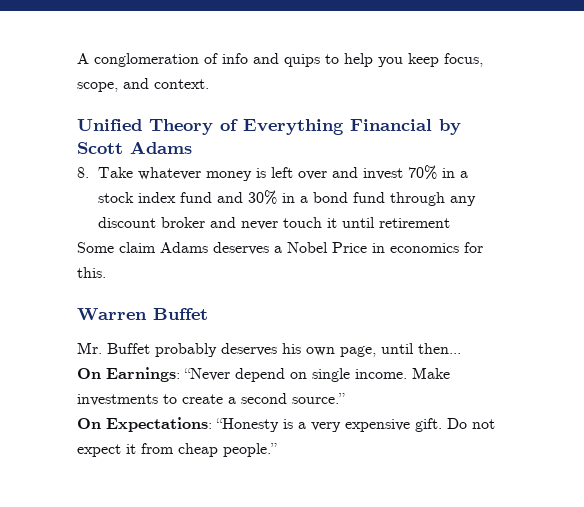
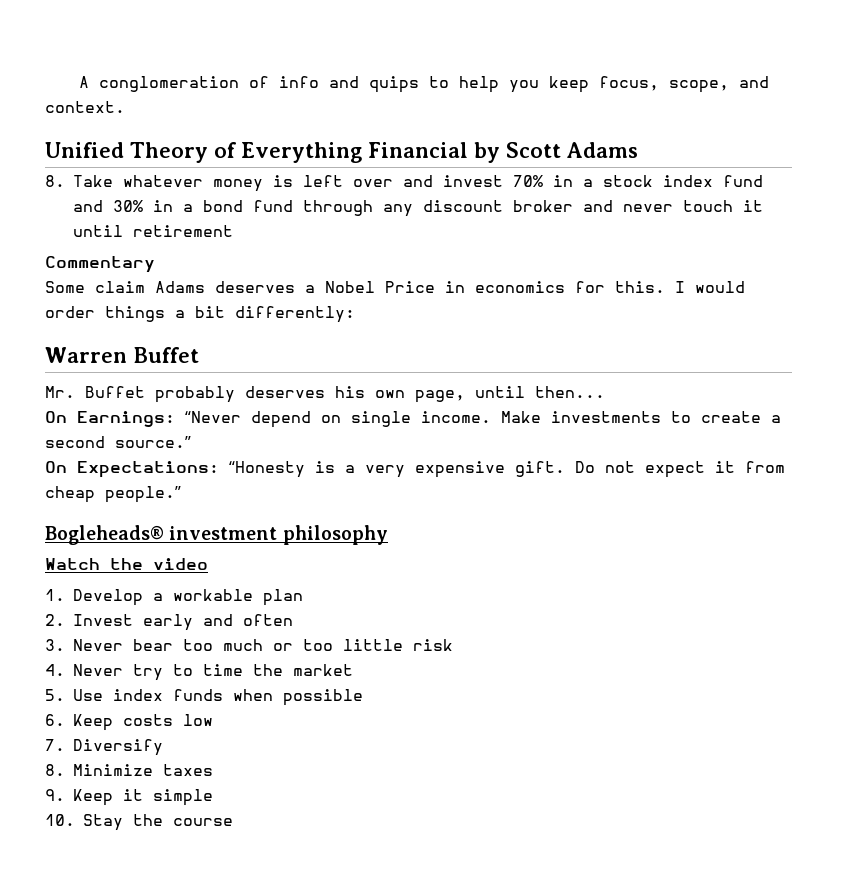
+ Commentary
+ I would order things a bit differently:
+ Bogleheads® investment philosophy
+ Watch the video
+ 1. Develop a workable plan
+ 2. Invest early and often
+ 3. Never bear too much or too little risk
+ 4. Never try to time the market
+ 5. Use index funds when possible
+ 6. Keep costs low
+ 7. Diversify
+ 8. Minimize taxes
+ 9. Keep it simple
+ 10. Stay the course

